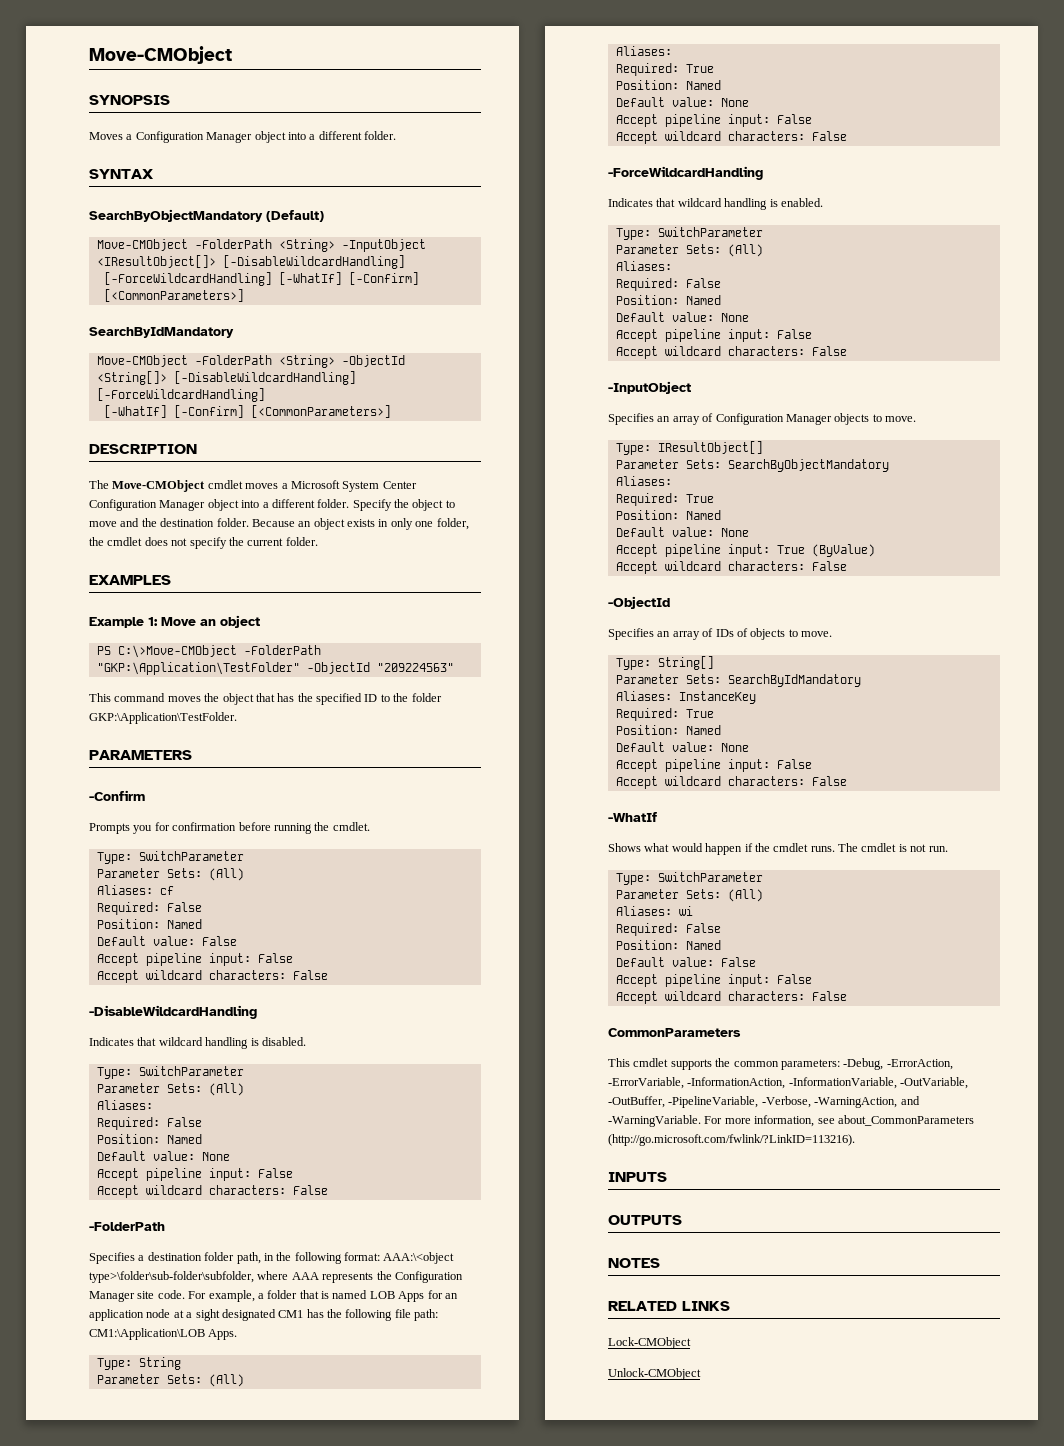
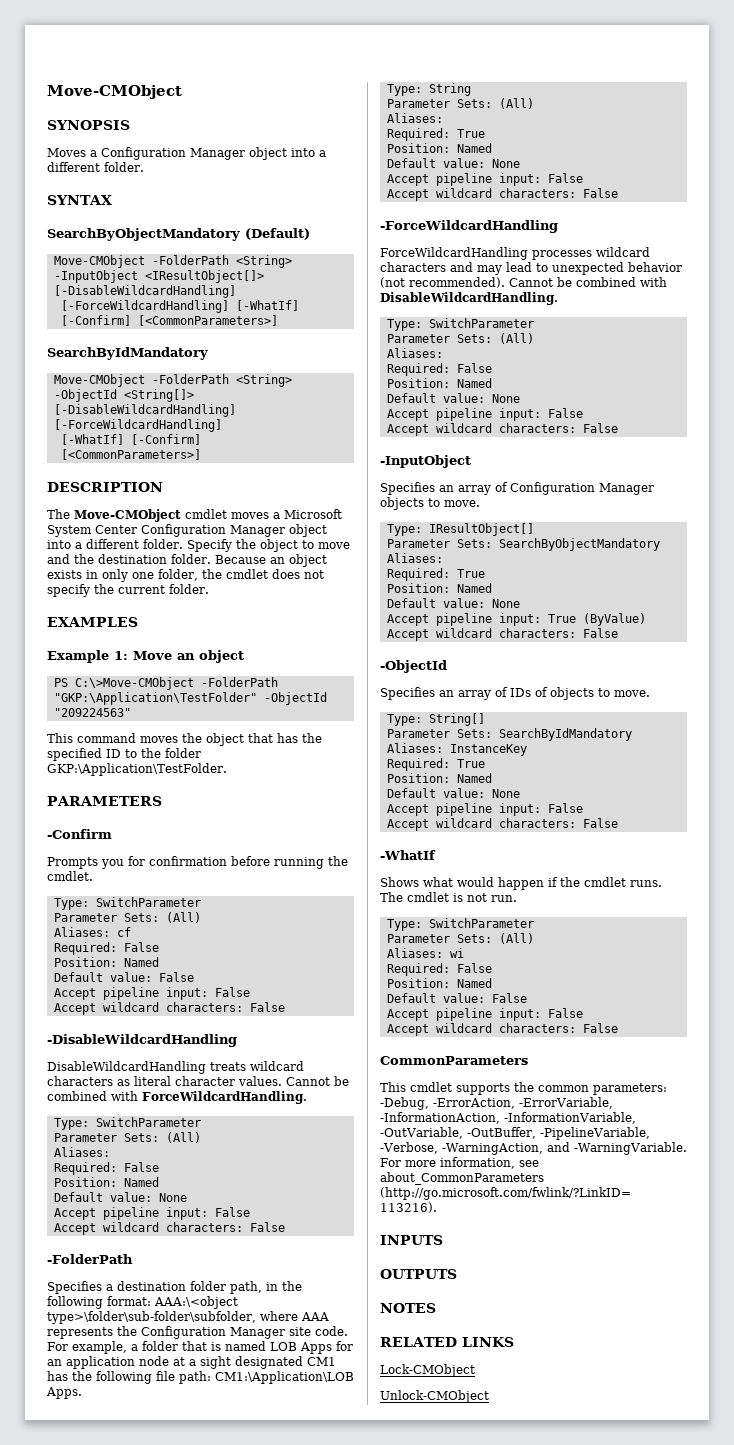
- Indicates that wildcard handling is disabled.
+ DisableWildcardHandling treats wildcard characters as literal character values. Cannot be combined with ForceWildcardHandling.
- Indicates that wildcard handling is enabled.
+ ForceWildcardHandling processes wildcard characters and may lead to unexpected behavior (not recommended). Cannot be combined with DisableWildcardHandling.

